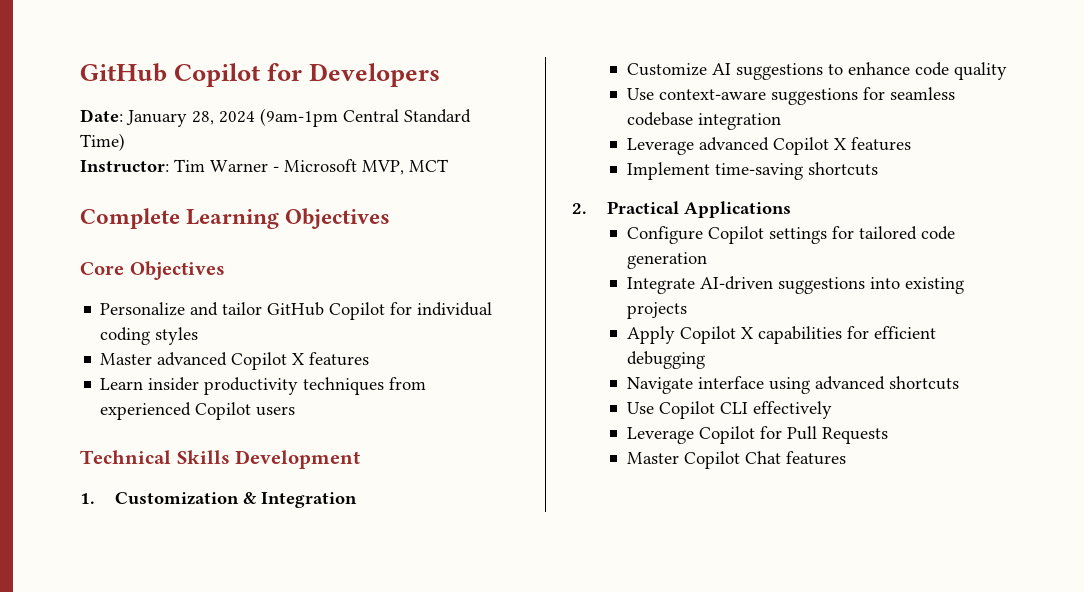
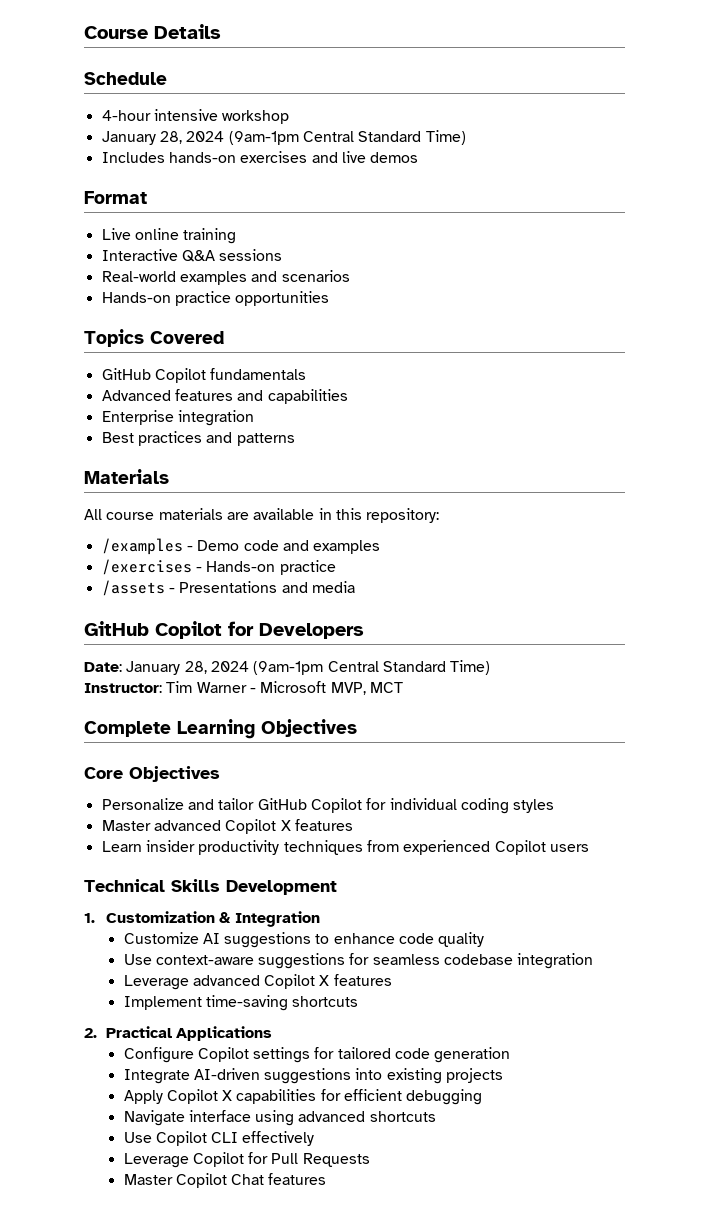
+ Course Details
+ Schedule
+ 4-hour intensive workshop
+ January 28, 2024 (9am-1pm Central Standard Time)
+ Includes hands-on exercises and live demos
+ Format
+ Live online training
+ Interactive Q&A sessions
+ Real-world examples and scenarios
+ Hands-on practice opportunities
+ Topics Covered
+ GitHub Copilot fundamentals
+ Advanced features and capabilities
+ Enterprise integration
+ Best practices and patterns
+ Materials
+ All course materials are available in this repository:
+ /examples - Demo code and examples
+ /exercises - Hands-on practice
+ /assets - Presentations and media

